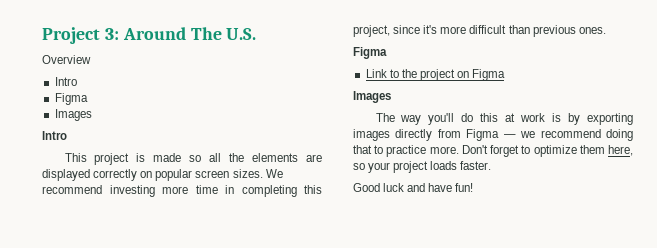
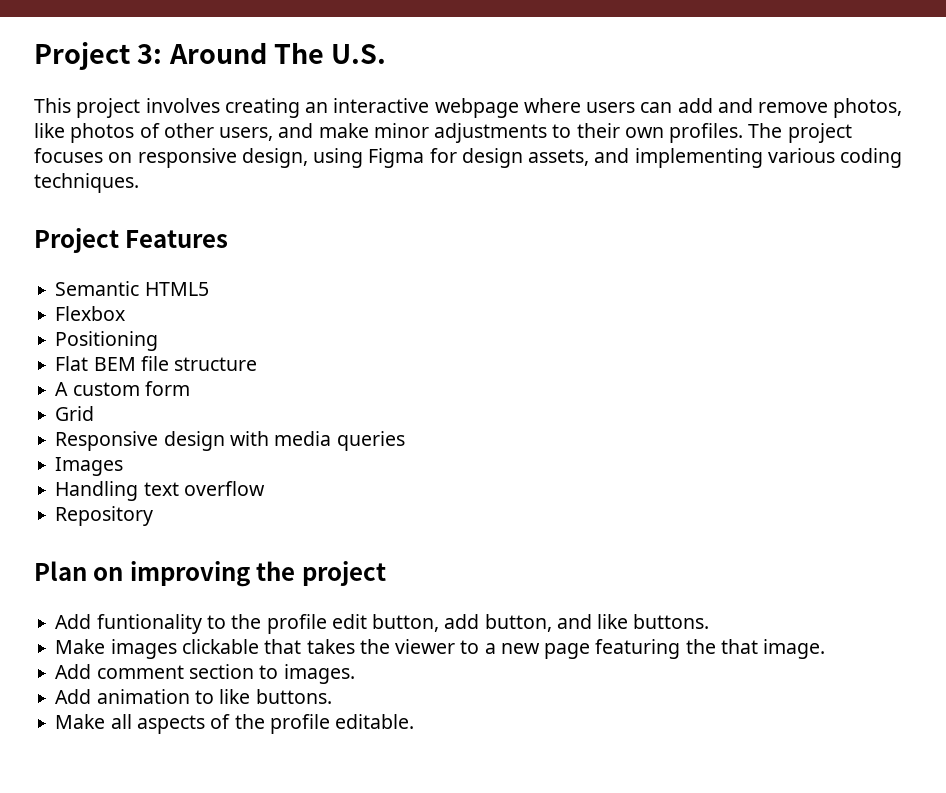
- Overview
- Intro
- Figma
+ This project involves creating an interactive webpage where users can add and remove photos, like photos of other users, and make minor adjustments to their own profiles. The project focuses on responsive design, using Figma for design assets, and implementing various coding techniques.
+ Project Features
+ Semantic HTML5
+ Flexbox
+ Positioning
+ Flat BEM file structure
+ A custom form
+ Grid
+ Responsive design with media queries
  Images
- Intro
- This project is made so all the elements are displayed correctly on popular screen sizes. We recommend investing more time in completing this project, since it's more difficult than previous ones.
- Figma
- Link to the project on Figma
- Images
- The way you'll do this at work is by exporting images directly from Figma — we recommend doing that to practice more. Don't forget to optimize them here, so your project loads faster.
- Good luck and have fun!
+ Handling text overflow
+ Repository
+ Plan on improving the project
+ Add funtionality to the profile edit button, add button, and like buttons.
+ Make images clickable that takes the viewer to a new page featuring the that image.
+ Add comment section to images.
+ Add animation to like buttons.
+ Make all aspects of the profile editable.

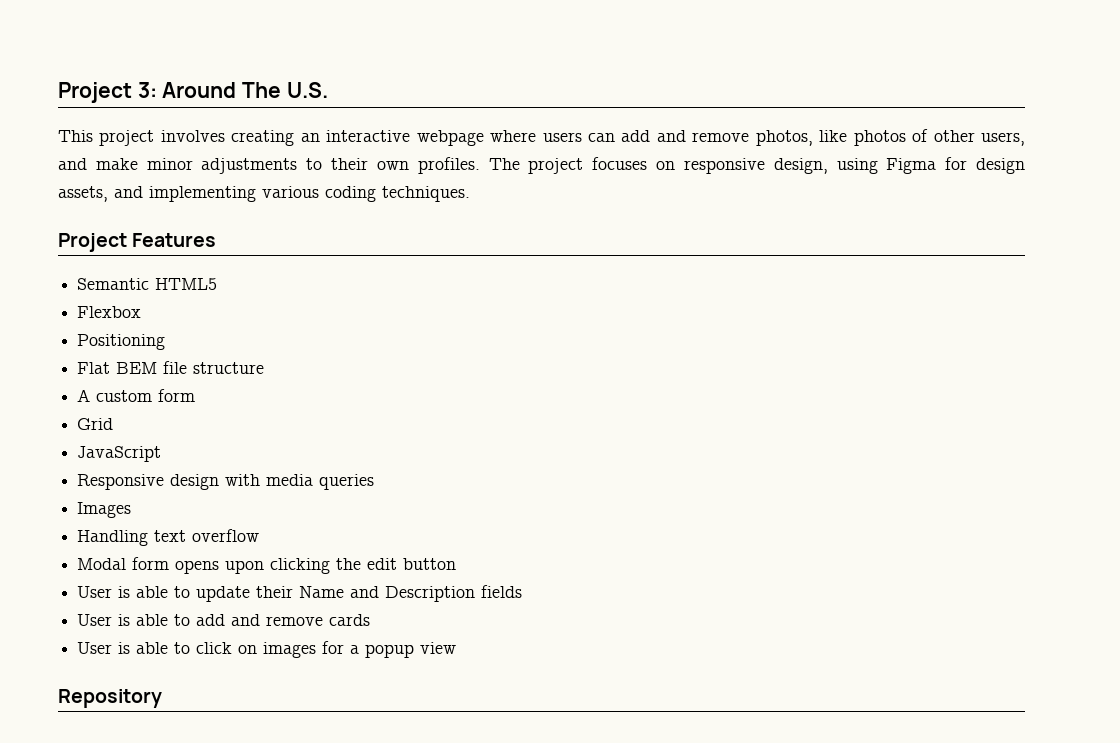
+ JavaScript
+ Modal form opens upon clicking the edit button
+ User is able to update their Name and Description fields
+ User is able to add and remove cards
+ User is able to click on images for a popup view
  Repository
- Plan on improving the project
- Add funtionality to the profile edit button, add button, and like buttons.
- Make images clickable that takes the viewer to a new page featuring the that image.
- Add comment section to images.
- Add animation to like buttons.
- Make all aspects of the profile editable.

